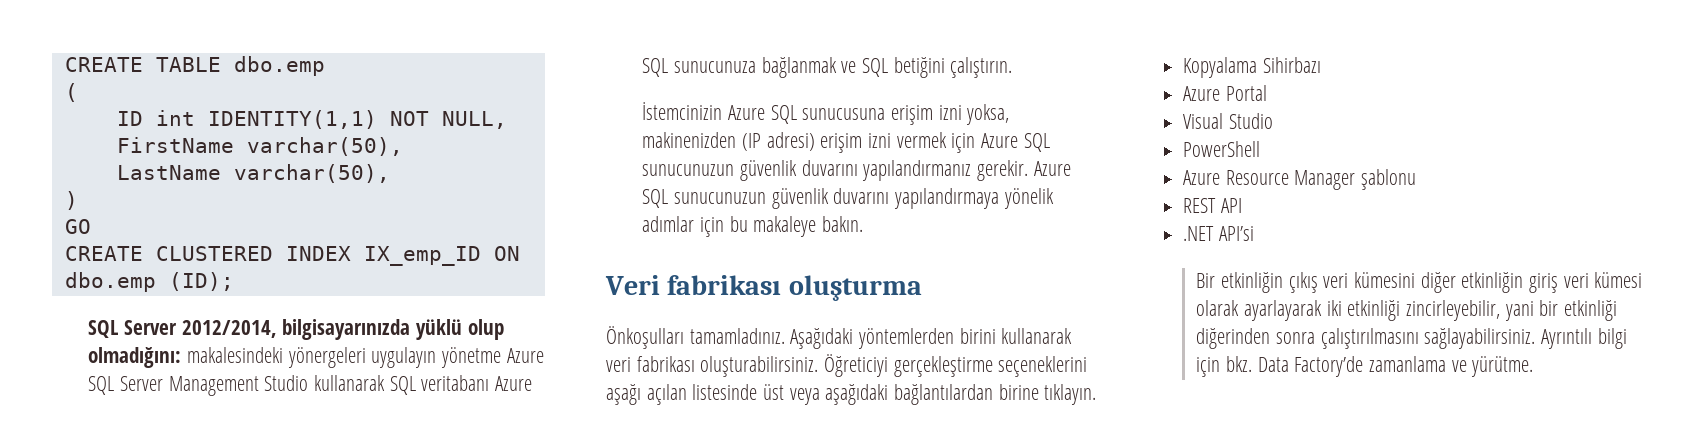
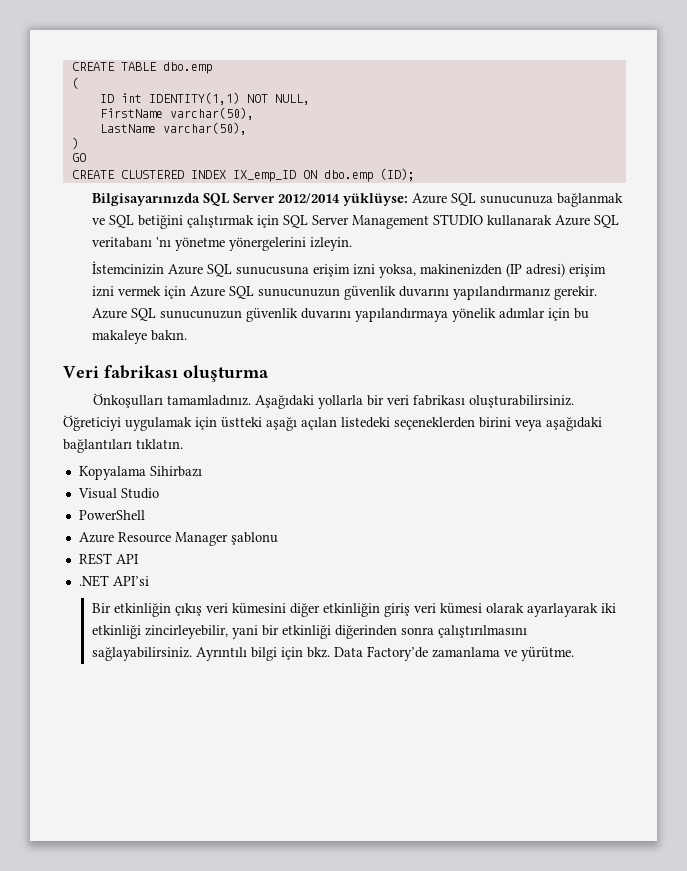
- SQL Server 2012/2014, bilgisayarınızda yüklü olup olmadığını: makalesindeki yönergeleri uygulayın yönetme Azure SQL Server Management Studio kullanarak SQL veritabanı Azure SQL sunucunuza bağlanmak ve SQL betiğini çalıştırın.
+ Bilgisayarınızda SQL Server 2012/2014 yüklüyse: Azure SQL sunucunuza bağlanmak ve SQL betiğini çalıştırmak için SQL Server Management STUDIO kullanarak Azure SQL veritabanı 'nı yönetme yönergelerini izleyin.
- Aşağıdaki yöntemlerden birini kullanarak veri fabrikası oluşturabilirsiniz.
+ Aşağıdaki yollarla bir veri fabrikası oluşturabilirsiniz.
- Öğreticiyi gerçekleştirme seçeneklerini aşağı açılan listesinde üst veya aşağıdaki bağlantılardan birine tıklayın.
+ Öğreticiyi uygulamak için üstteki aşağı açılan listedeki seçeneklerden birini veya aşağıdaki bağlantıları tıklatın.
- Azure Portal

